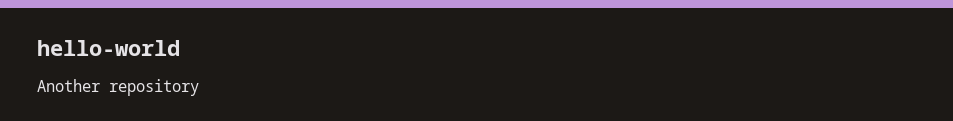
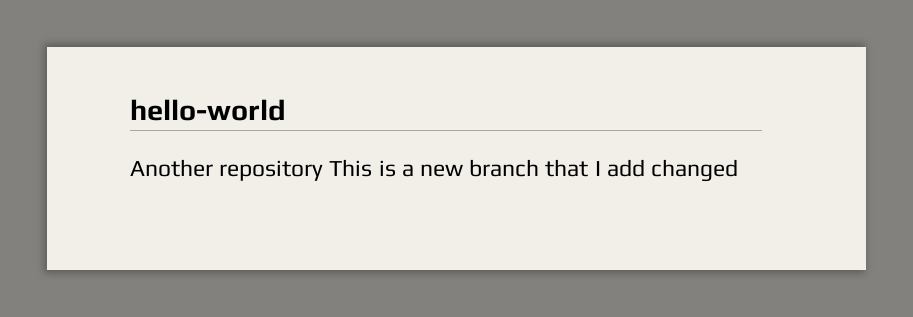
- Another repository
+ Another repository This is a new branch that I add changed

